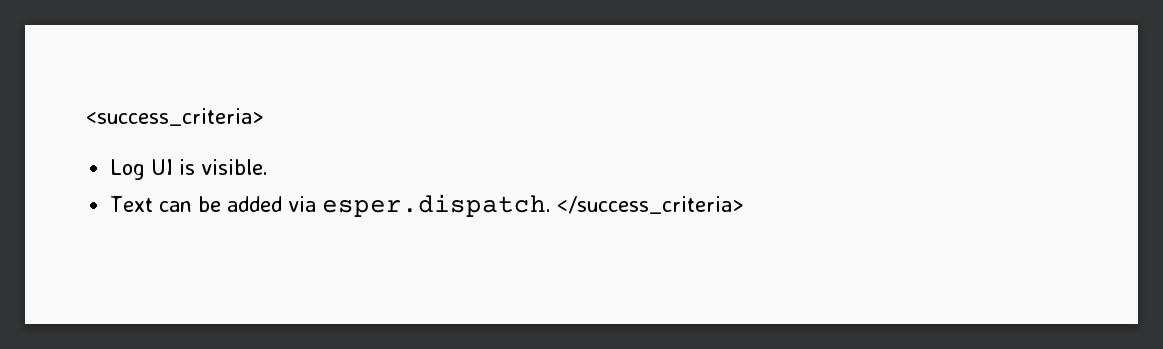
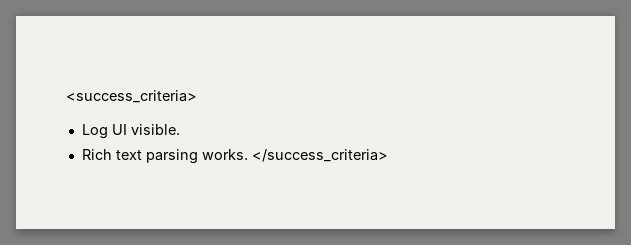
- Log UI is visible.
+ Log UI visible.
- Text can be added via esper.dispatch. </success_criteria>
+ Rich text parsing works. </success_criteria>

